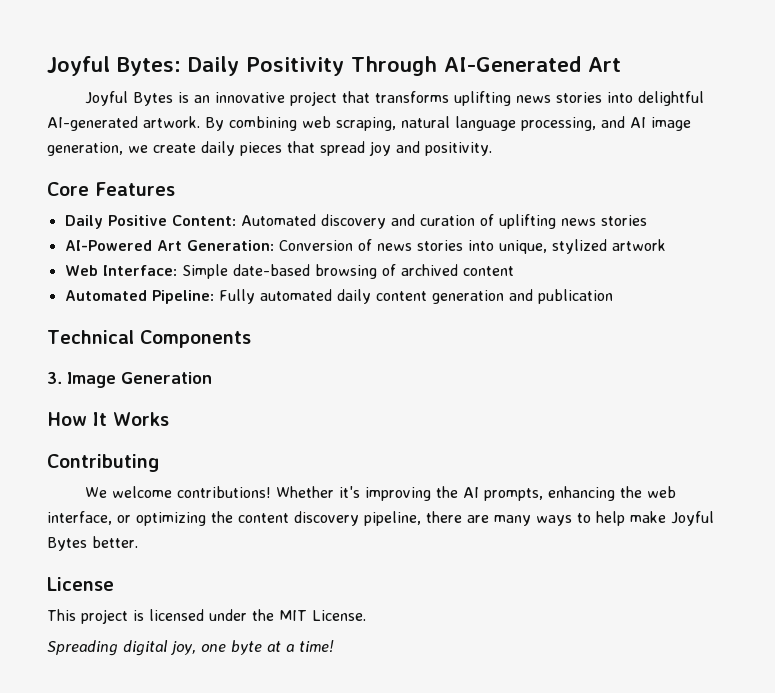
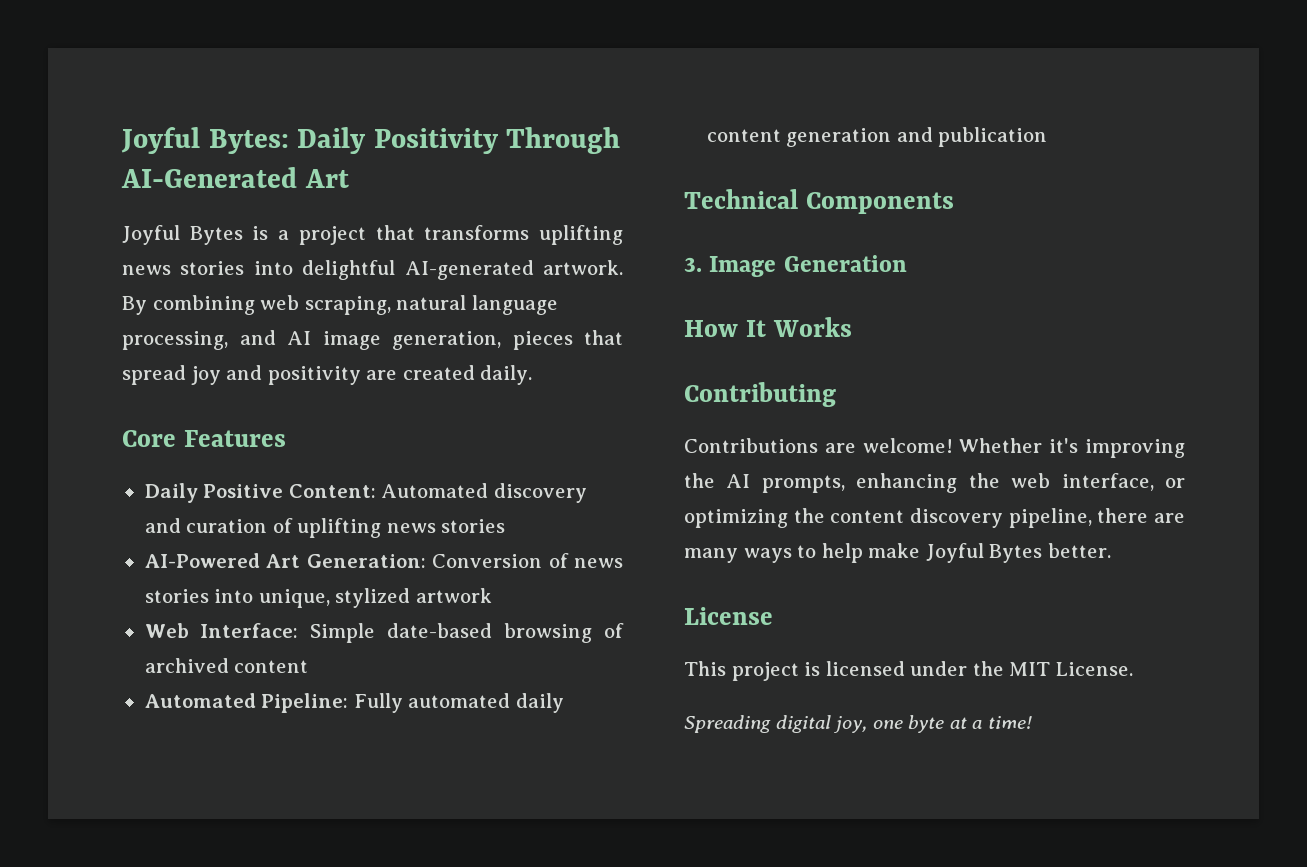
- Joyful Bytes is an innovative project that transforms uplifting news stories into delightful AI-generated artwork.
+ Joyful Bytes is a project that transforms uplifting news stories into delightful AI-generated artwork.
- By combining web scraping, natural language processing, and AI image generation, we create daily pieces that spread joy and positivity.
+ By combining web scraping, natural language processing, and AI image generation, pieces that spread joy and positivity are created daily.
- We welcome contributions!
+ Contributions are welcome!

